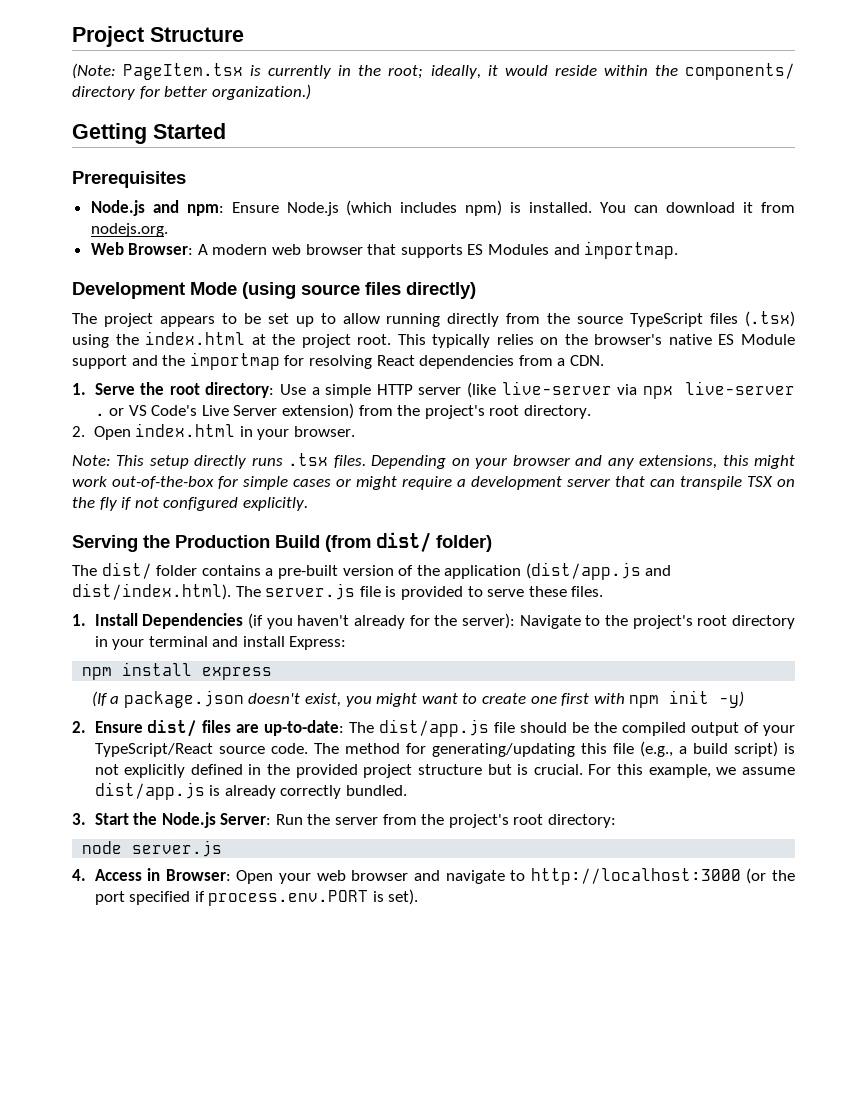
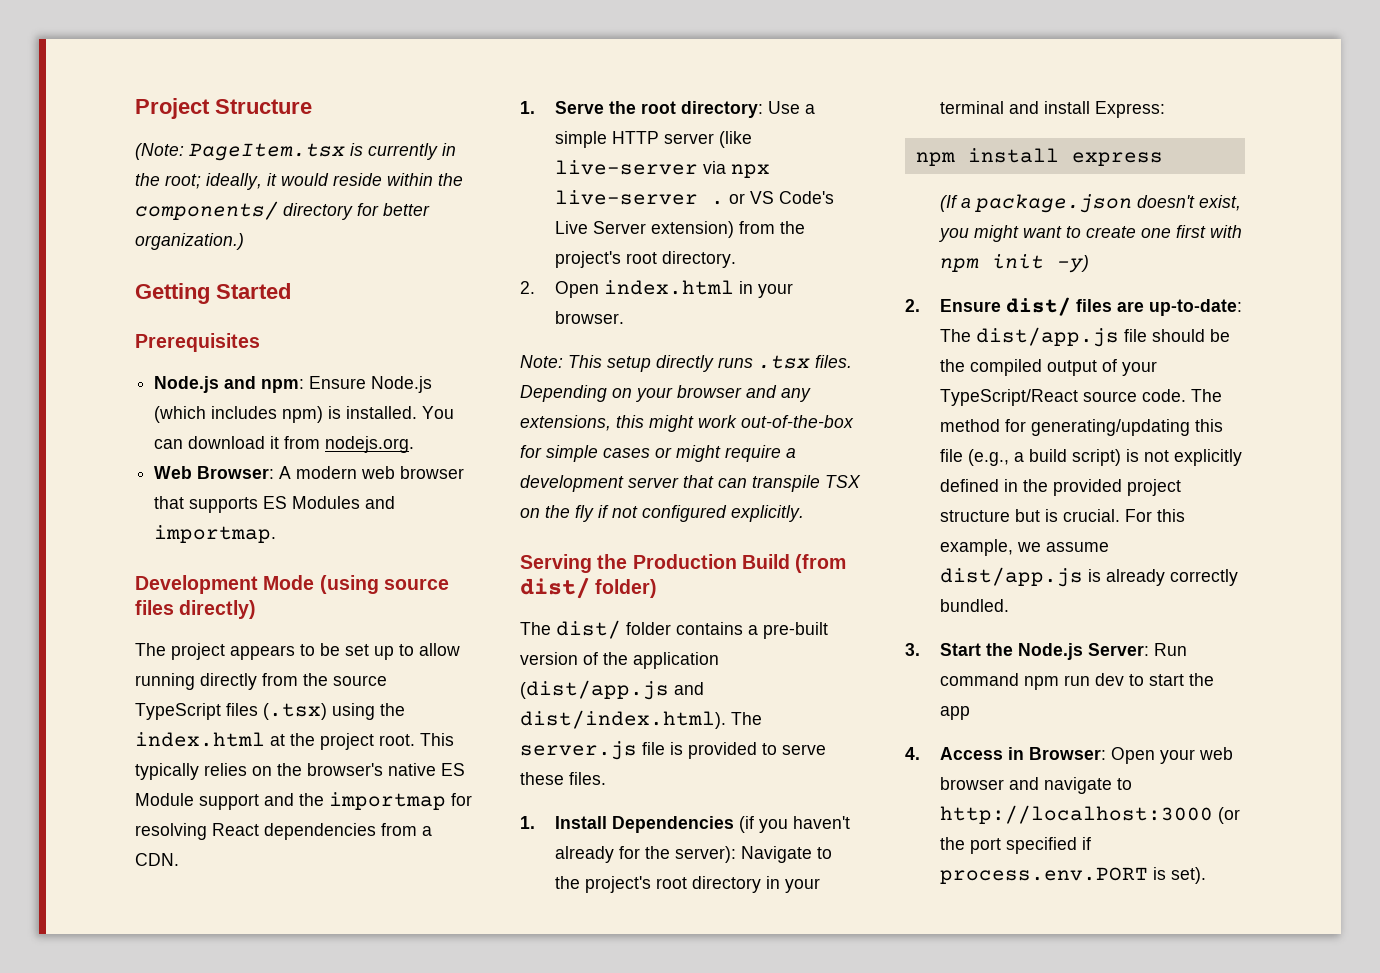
- 3. Start the Node.js Server: Run the server from the project's root directory:
- node server.js
+ 3. Start the Node.js Server: Run command npm run dev to start the app

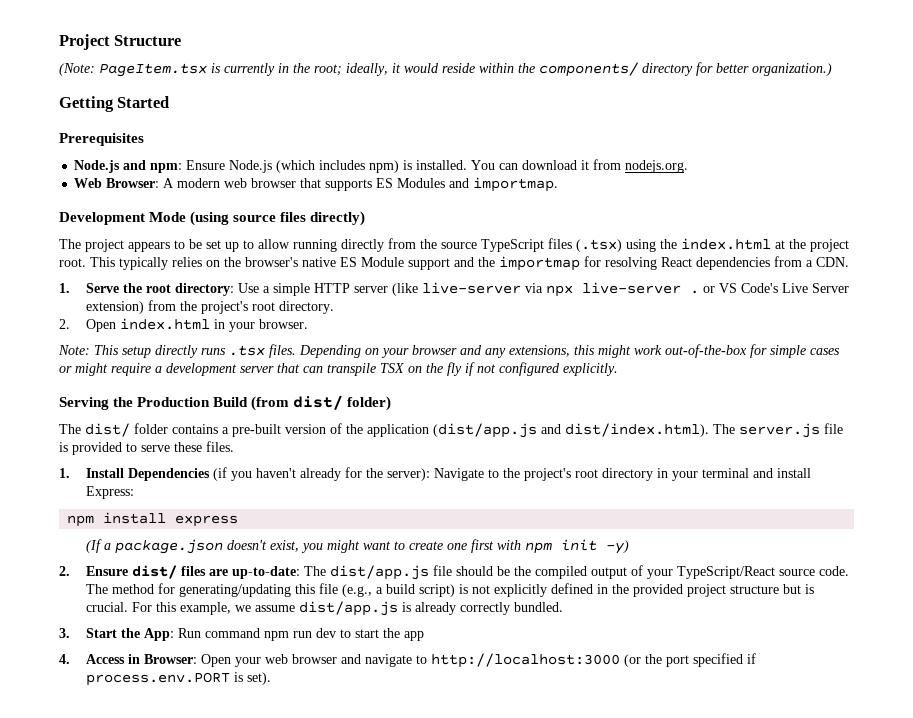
- 3. Start the Node.js Server: Run command npm run dev to start the app
+ 3. Start the App: Run command npm run dev to start the app

